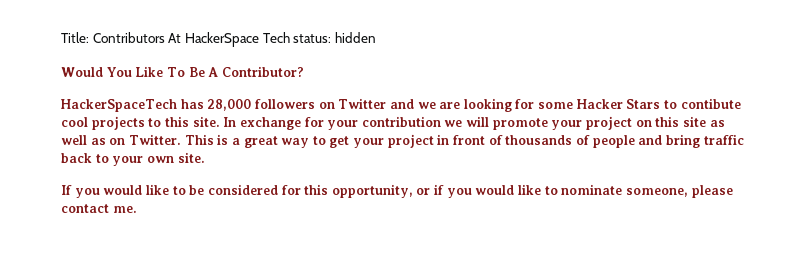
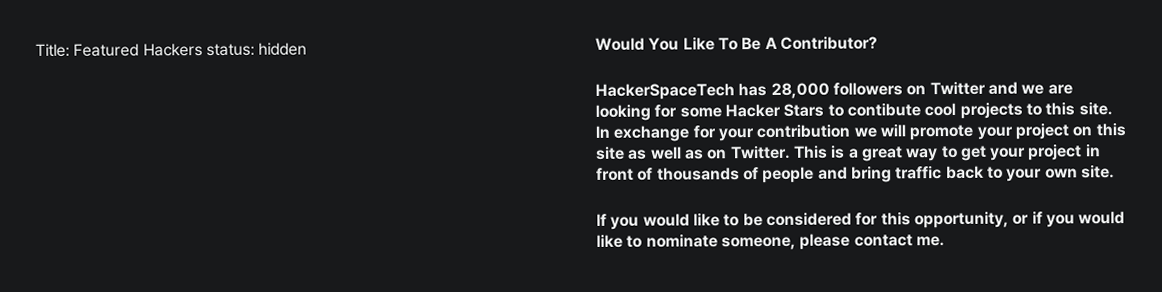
- Title: Contributors At HackerSpace Tech status: hidden
+ Title: Featured Hackers status: hidden

